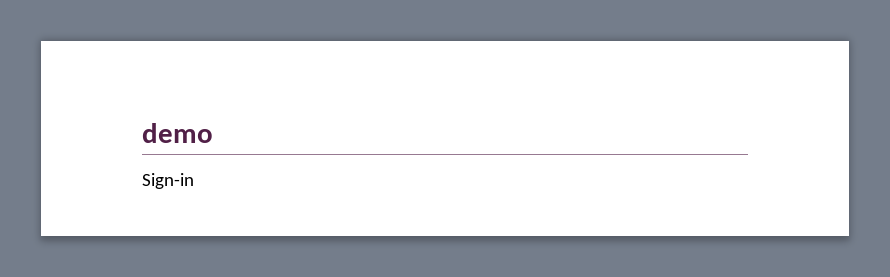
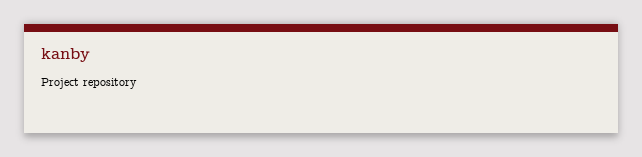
- demo
- Sign-in
+ kanby
+ Project repository

